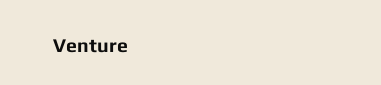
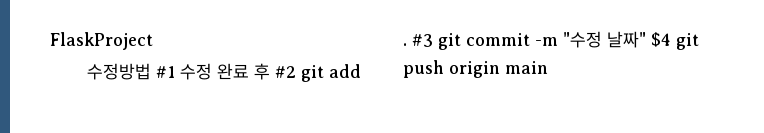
- Venture
+ FlaskProject
+ 수정방법 #1 수정 완료 후 #2 git add . #3 git commit -m "수정 날짜" $4 git push origin main

